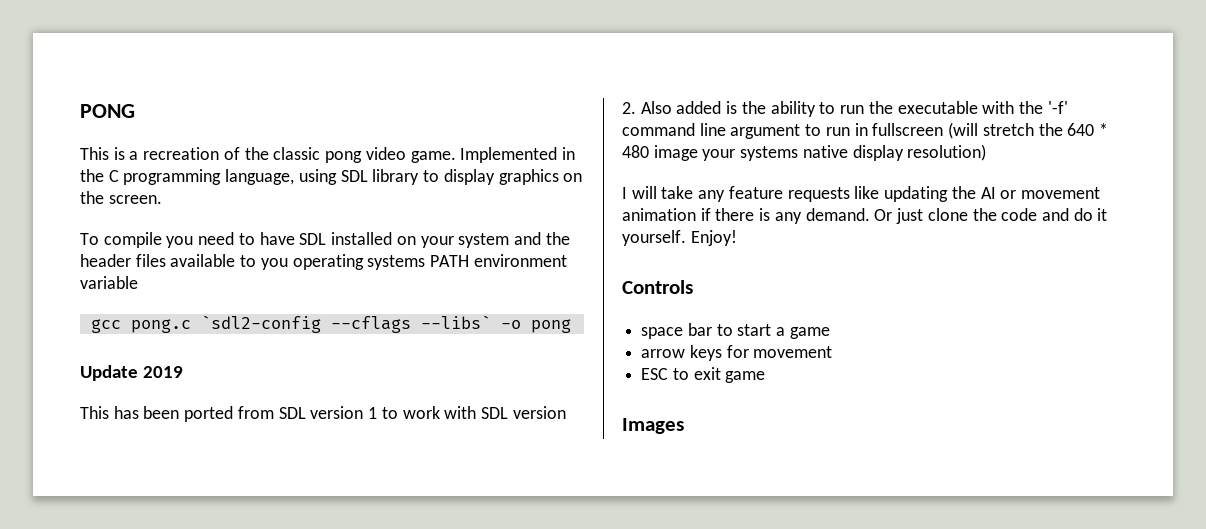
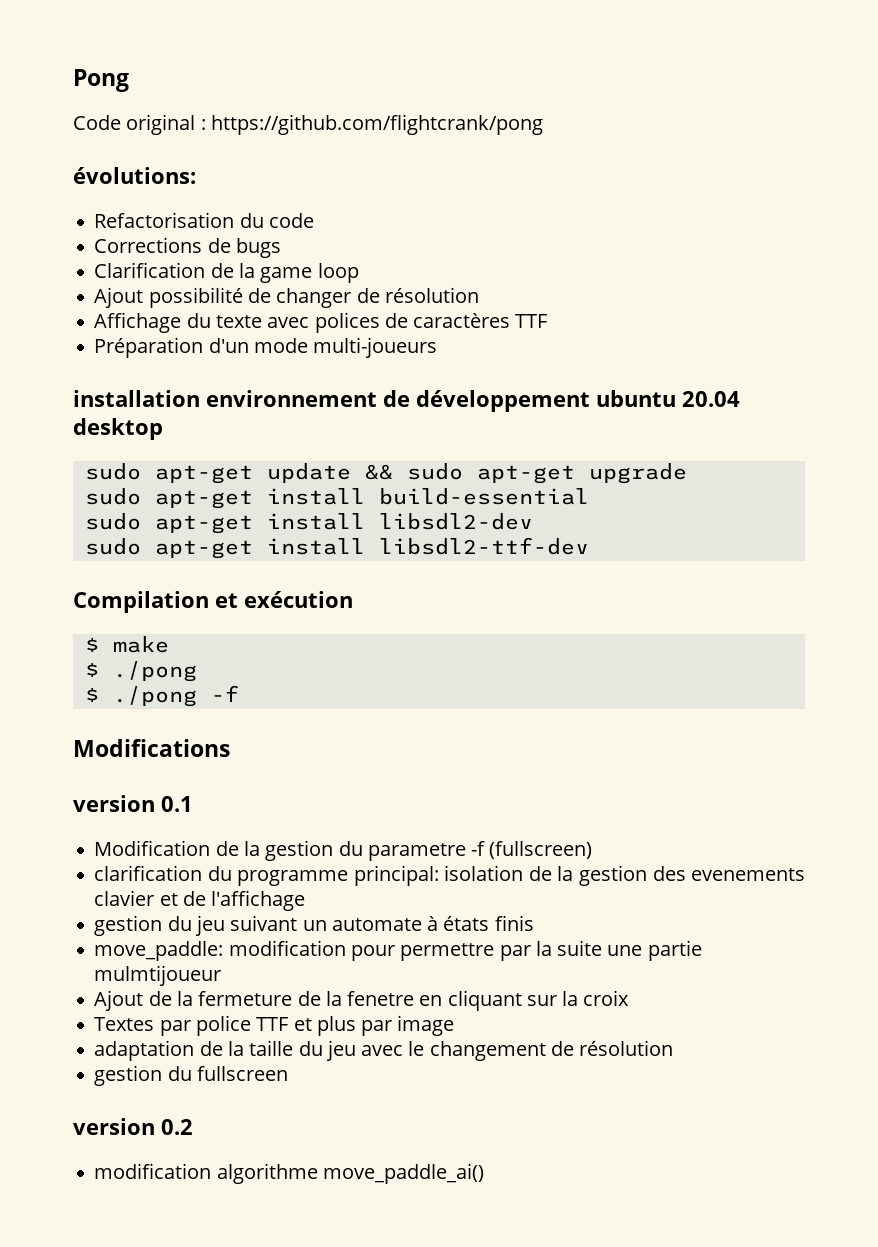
- PONG
- This is a recreation of the classic pong video game. Implemented in the C programming language, using SDL library to display graphics on the screen.
- To compile you need to have SDL installed on your system and the header files available to you operating systems PATH environment variable
- gcc pong.c `sdl2-config --cflags --libs` -o pong
- Update 2019
- This has been ported from SDL version 1 to work with SDL version 2. Also added is the ability to run the executable with the '-f' command line argument to run in fullscreen (will stretch the 640 * 480 image your systems native display resolution)
- I will take any feature requests like updating the AI or movement animation if there is any demand. Or just clone the code and do it yourself. Enjoy!
- Controls
- space bar to start a game
- arrow keys for movement
- ESC to exit game
- Images
+ Pong
+ Code original : https://github.com/flightcrank/pong
+ évolutions:
+ Refactorisation du code
+ Corrections de bugs
+ Clarification de la game loop
+ Ajout possibilité de changer de résolution
+ Affichage du texte avec polices de caractères TTF
+ Préparation d'un mode multi-joueurs
+ installation environnement de développement ubuntu 20.04 desktop
+ sudo apt-get update && sudo apt-get upgrade
+ sudo apt-get install build-essential
+ sudo apt-get install libsdl2-dev
+ sudo apt-get install libsdl2-ttf-dev
+ Compilation et exécution
+ $ make
+ $ ./pong
+ $ ./pong -f
+ Modifications
+ version 0.1
+ Modification de la gestion du parametre -f (fullscreen)
+ clarification du programme principal: isolation de la gestion des evenements clavier et de l'affichage
+ gestion du jeu suivant un automate à états finis
+ move_paddle: modification pour permettre par la suite une partie mulmtijoueur
+ Ajout de la fermeture de la fenetre en cliquant sur la croix
+ Textes par police TTF et plus par image
+ adaptation de la taille du jeu avec le changement de résolution
+ gestion du fullscreen
+ version 0.2
+ modification algorithme move_paddle_ai()

